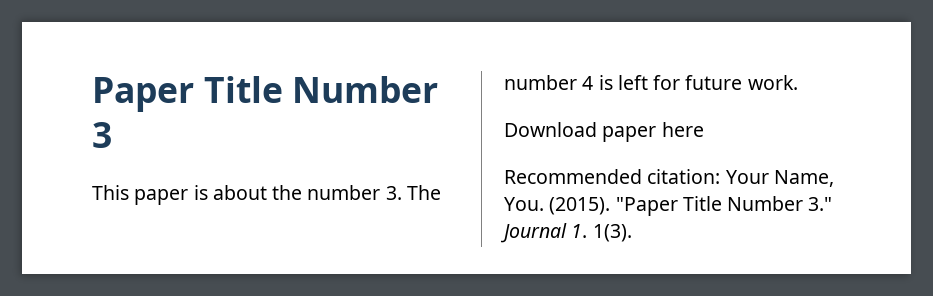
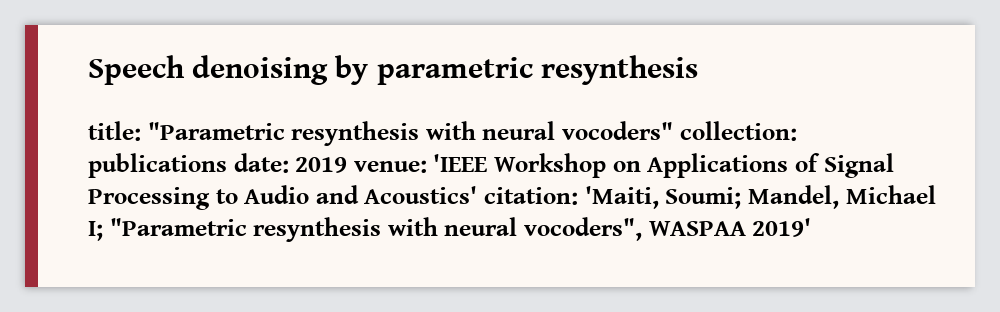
- Paper Title Number 3
- This paper is about the number 3. The number 4 is left for future work.
- Download paper here
- Recommended citation: Your Name, You. (2015). "Paper Title Number 3." Journal 1. 1(3).
+ Speech denoising by parametric resynthesis
+ title: "Parametric resynthesis with neural vocoders" collection: publications date: 2019 venue: 'IEEE Workshop on Applications of Signal Processing to Audio and Acoustics' citation: 'Maiti, Soumi; Mandel, Michael I; "Parametric resynthesis with neural vocoders", WASPAA 2019'

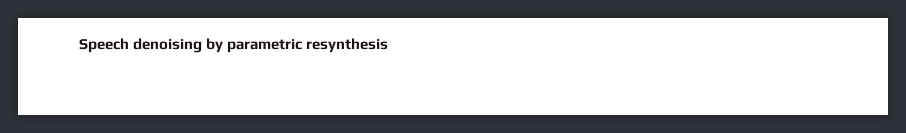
- title: "Parametric resynthesis with neural vocoders" collection: publications date: 2019 venue: 'IEEE Workshop on Applications of Signal Processing to Audio and Acoustics' citation: 'Maiti, Soumi; Mandel, Michael I; "Parametric resynthesis with neural vocoders", WASPAA 2019'

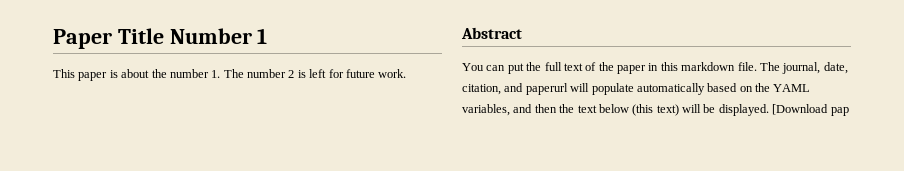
- Speech denoising by parametric resynthesis
+ Paper Title Number 1
+ This paper is about the number 1. The number 2 is left for future work.
+ Abstract
+ You can put the full text of the paper in this markdown file. The journal, date, citation, and paperurl will populate automatically based on the YAML variables, and then the text below (this text) will be displayed. [Download pap

